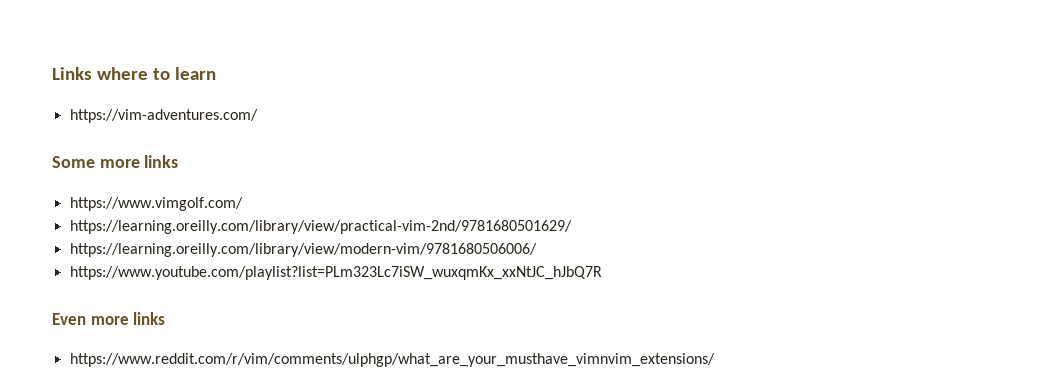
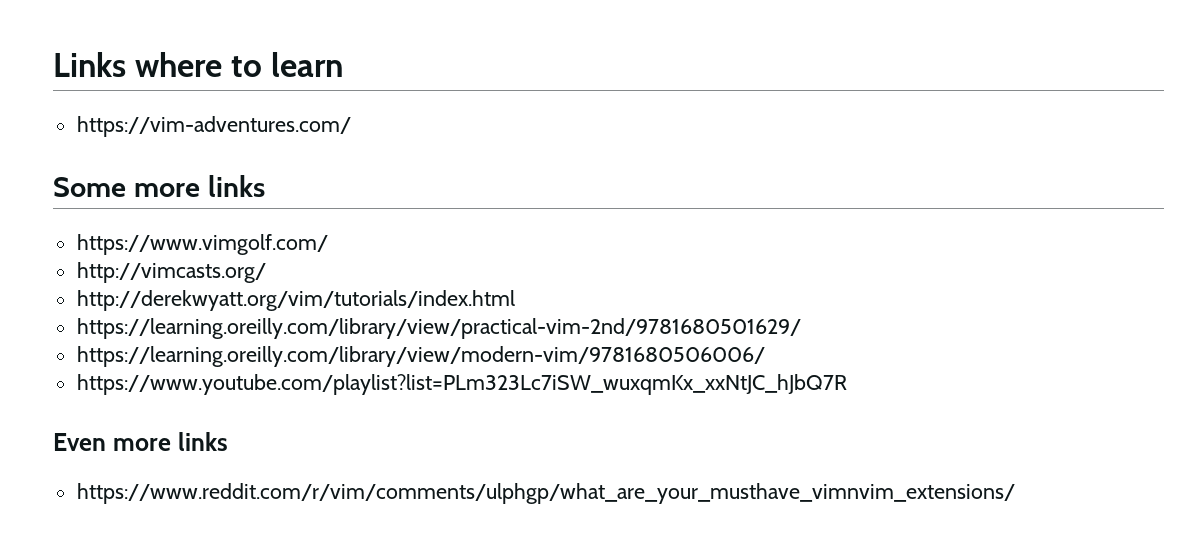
+ http://vimcasts.org/
+ http://derekwyatt.org/vim/tutorials/index.html

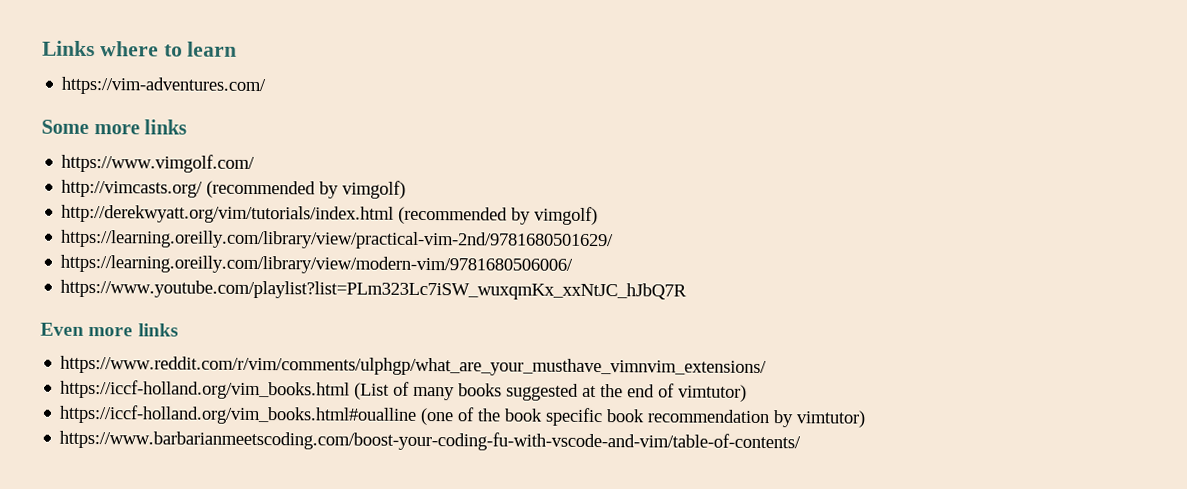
- http://vimcasts.org/
- http://derekwyatt.org/vim/tutorials/index.html
+ http://vimcasts.org/ (recommended by vimgolf)
+ http://derekwyatt.org/vim/tutorials/index.html (recommended by vimgolf)
+ https://iccf-holland.org/vim_books.html (List of many books suggested at the end of vimtutor)
+ https://iccf-holland.org/vim_books.html#oualline (one of the book specific book recommendation by vimtutor)
+ https://www.barbarianmeetscoding.com/boost-your-coding-fu-with-vscode-and-vim/table-of-contents/

